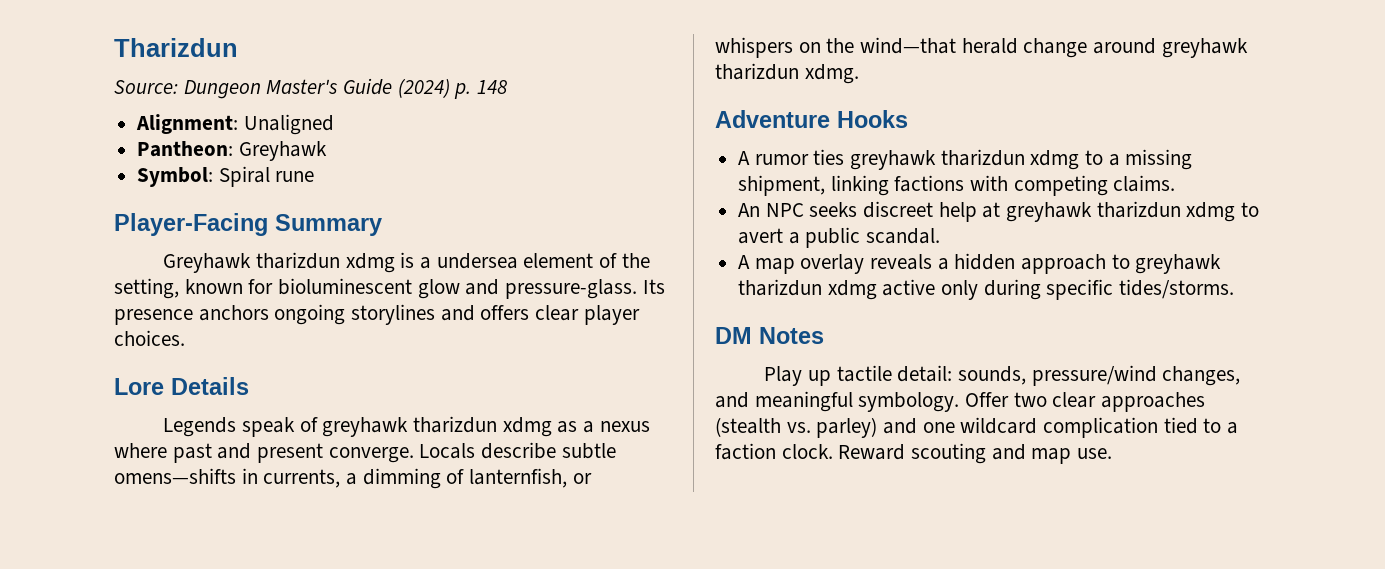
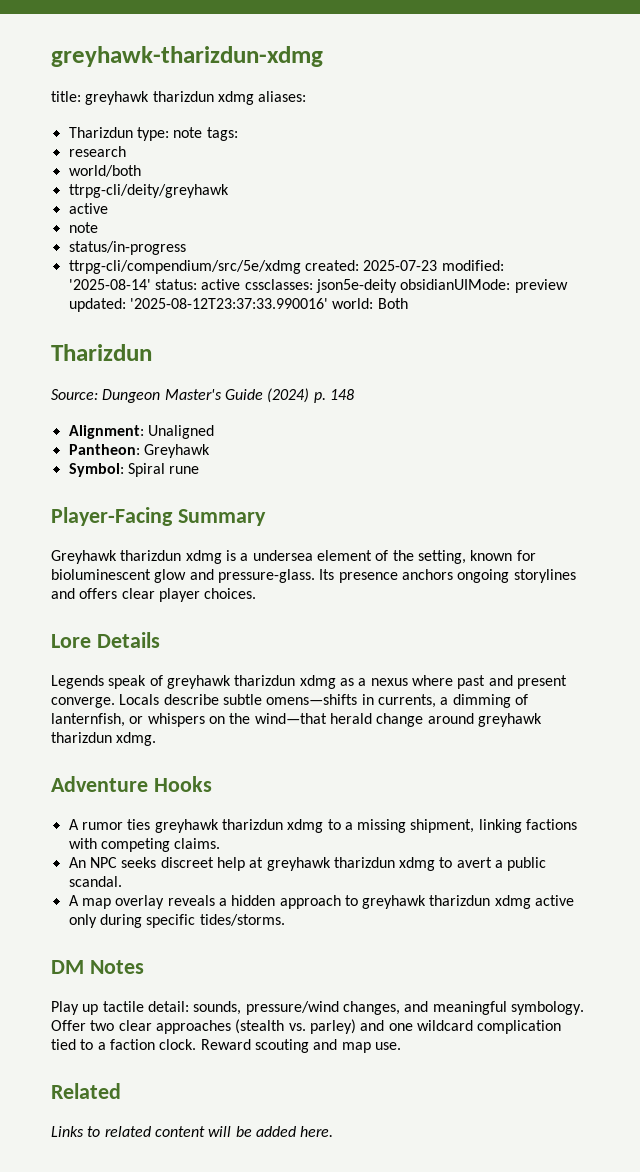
+ greyhawk-tharizdun-xdmg
+ title: greyhawk tharizdun xdmg aliases:
+ Tharizdun type: note tags:
+ research
+ world/both
+ ttrpg-cli/deity/greyhawk
+ active
+ note
+ status/in-progress
+ ttrpg-cli/compendium/src/5e/xdmg created: 2025-07-23 modified: '2025-08-14' status: active cssclasses: json5e-deity obsidianUIMode: preview updated: '2025-08-12T23:37:33.990016' world: Both
+ Related
+ Links to related content will be added here.

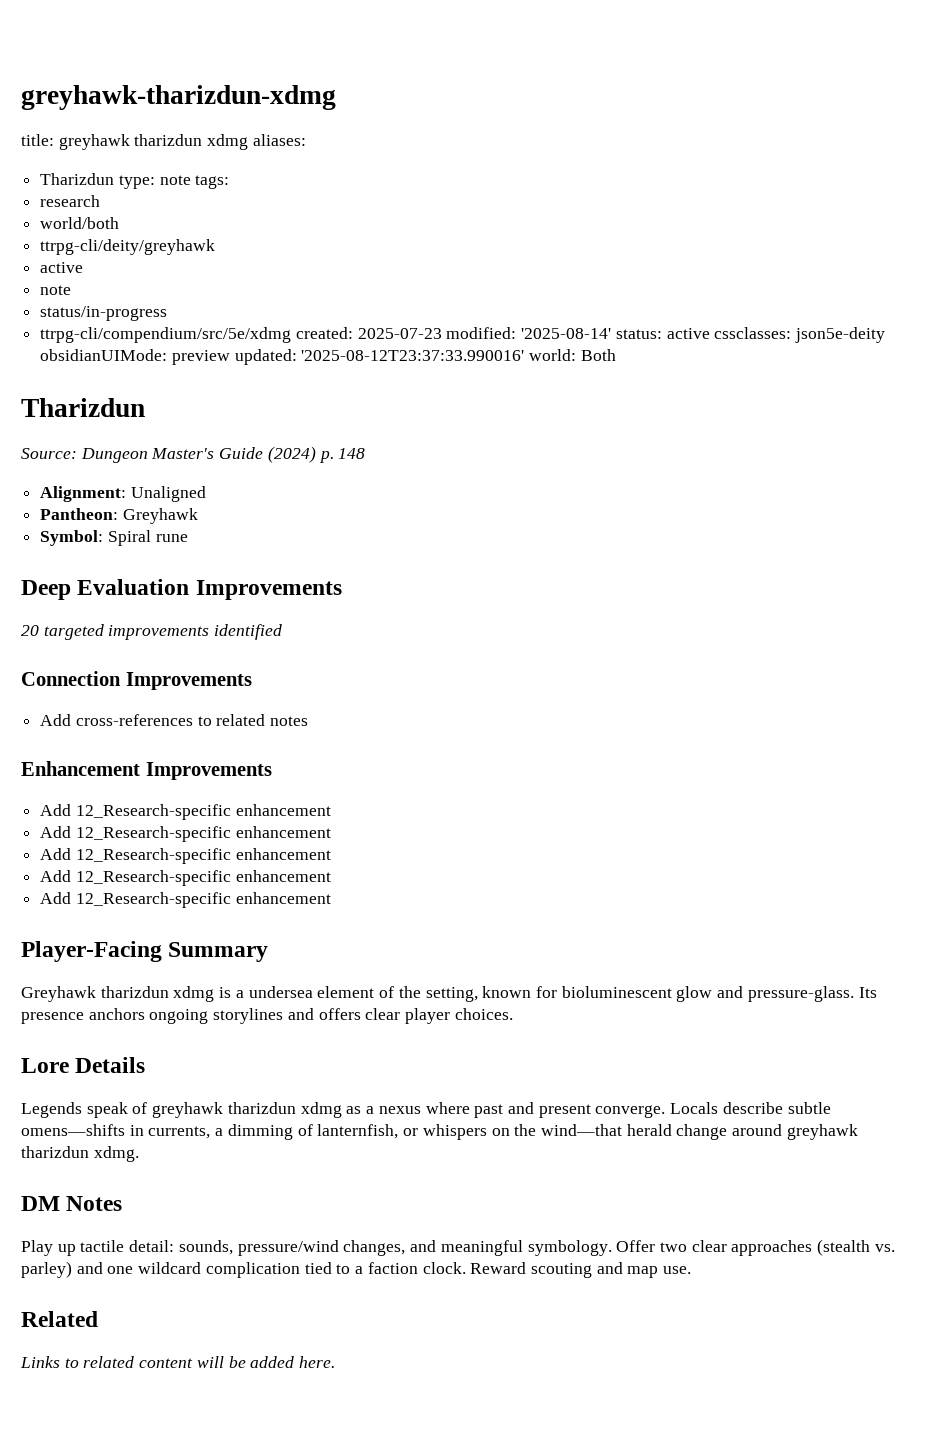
+ Deep Evaluation Improvements
+ 20 targeted improvements identified
+ Connection Improvements
+ Add cross-references to related notes
+ Enhancement Improvements
+ Add 12_Research-specific enhancement
+ Add 12_Research-specific enhancement
+ Add 12_Research-specific enhancement
+ Add 12_Research-specific enhancement
+ Add 12_Research-specific enhancement
- Adventure Hooks
- A rumor ties greyhawk tharizdun xdmg to a missing shipment, linking factions with competing claims.
- An NPC seeks discreet help at greyhawk tharizdun xdmg to avert a public scandal.
- A map overlay reveals a hidden approach to greyhawk tharizdun xdmg active only during specific tides/storms.

